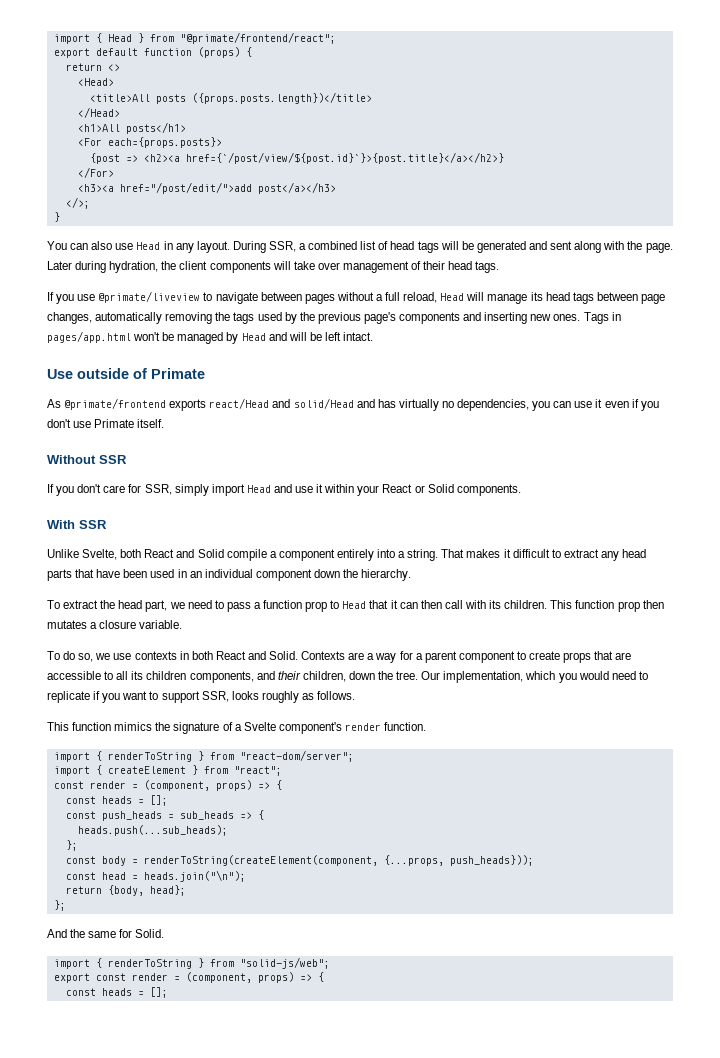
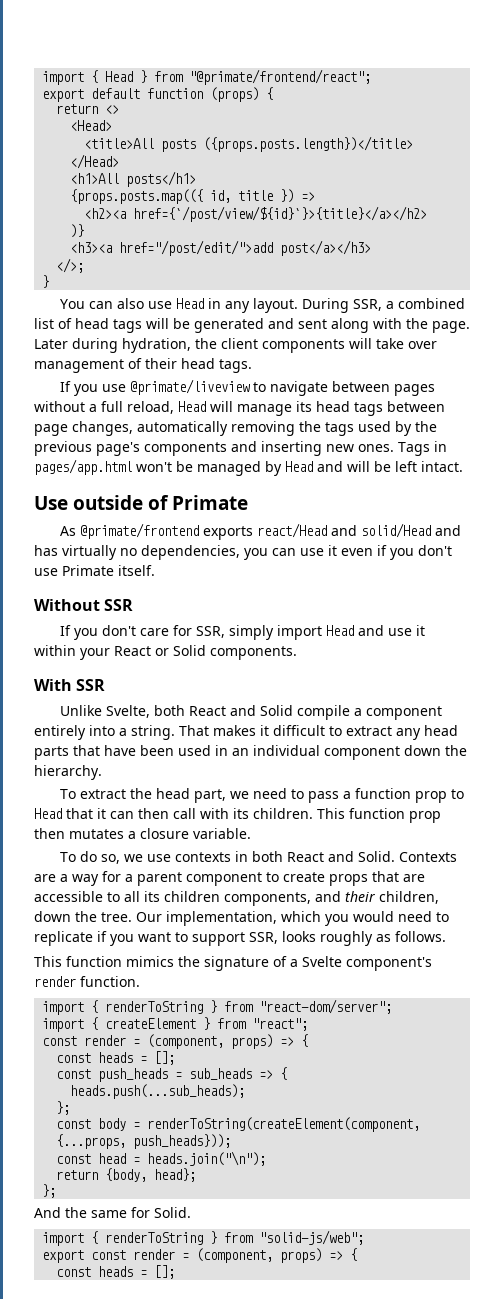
- <For each={props.posts}>
- {post => <h2><a href={`/post/view/${post.id}`}>{post.title}</a></h2>}
- </For>
+ {props.posts.map(({ id, title }) =>
+ <h2><a href={`/post/view/${id}`}>{title}</a></h2>
+ )}

